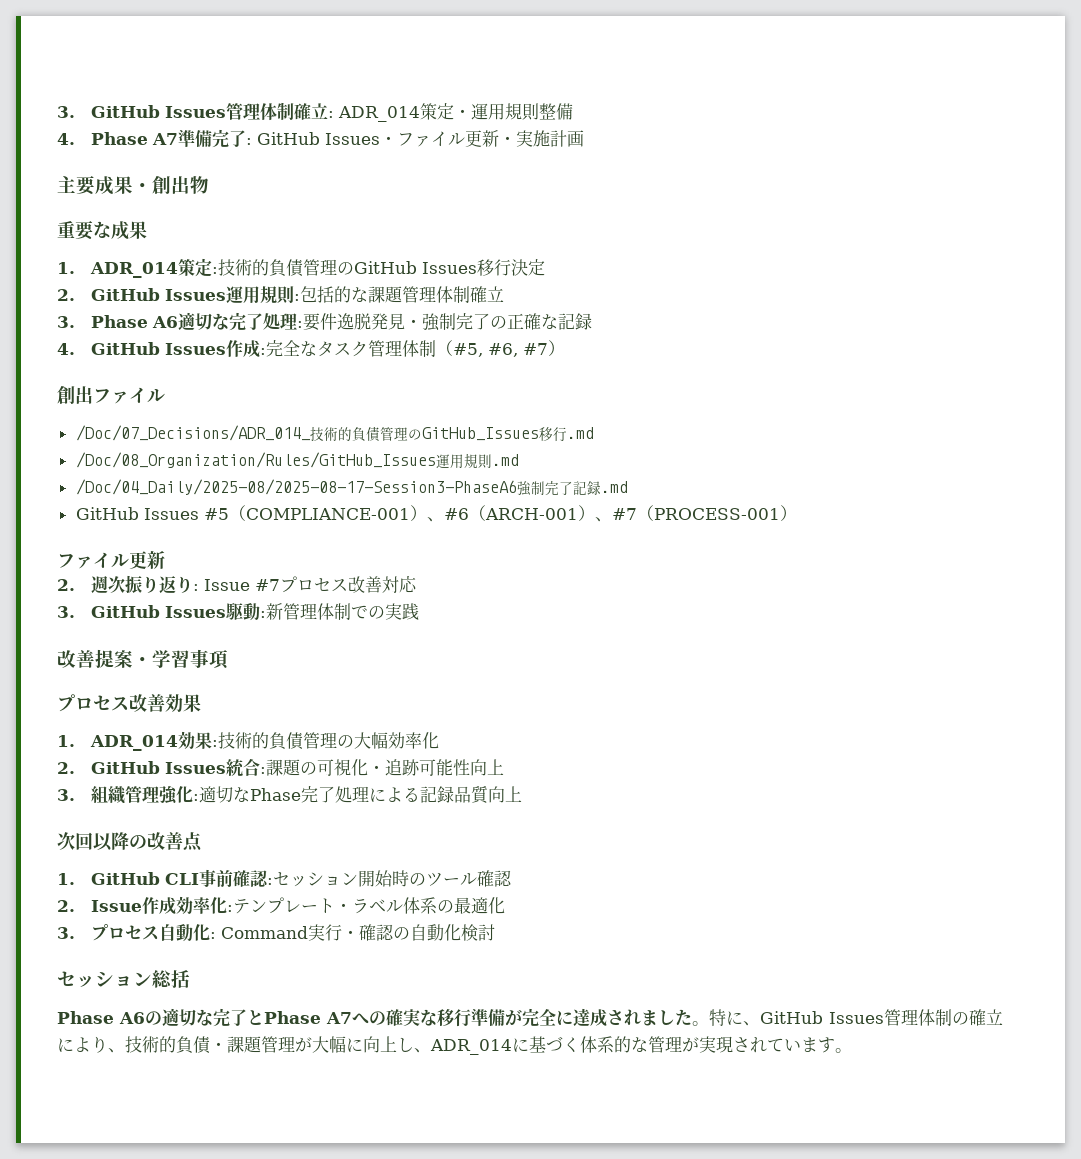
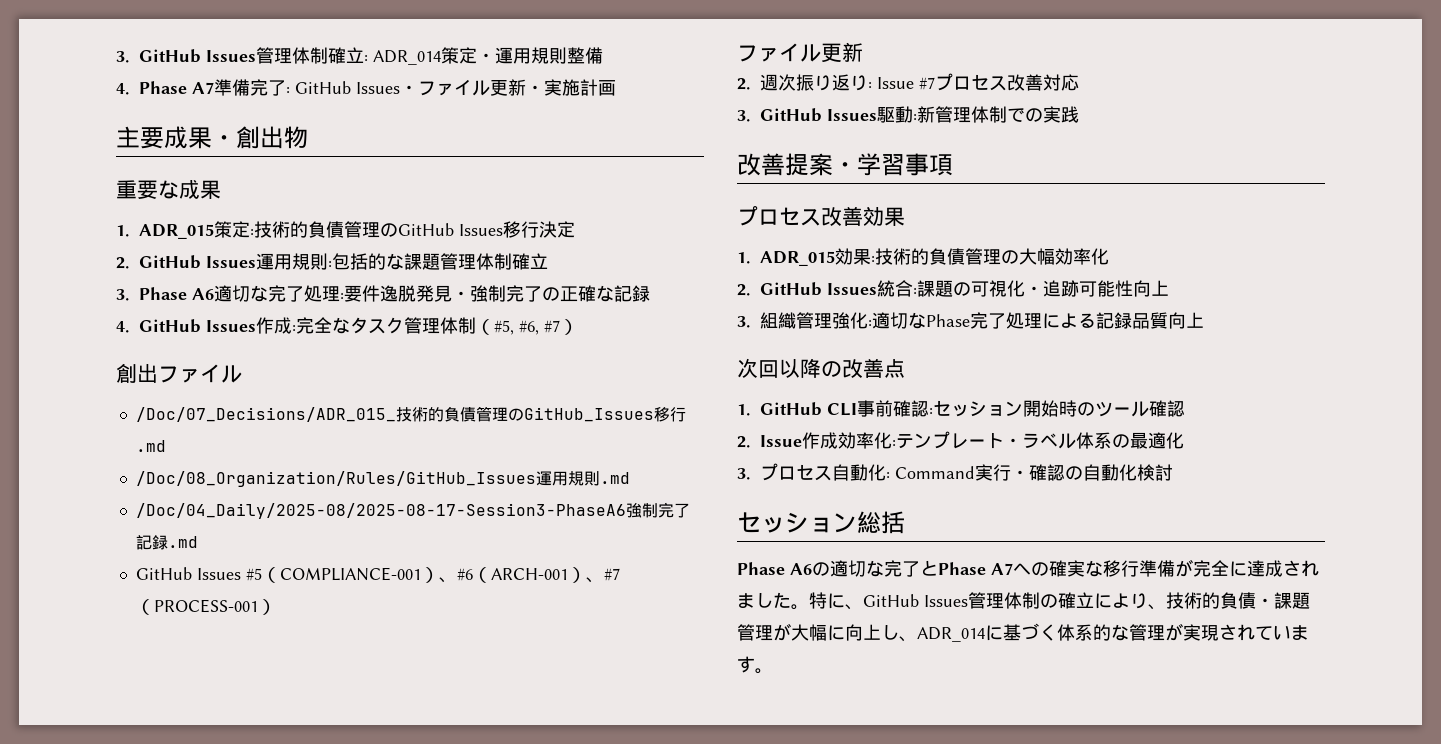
- 1. ADR_014策定:技術的負債管理のGitHub Issues移行決定
+ 1. ADR_015策定:技術的負債管理のGitHub Issues移行決定
- /Doc/07_Decisions/ADR_014_技術的負債管理のGitHub_Issues移行.md
+ /Doc/07_Decisions/ADR_015_技術的負債管理のGitHub_Issues移行.md
- 1. ADR_014効果:技術的負債管理の大幅効率化
+ 1. ADR_015効果:技術的負債管理の大幅効率化

